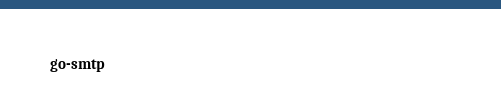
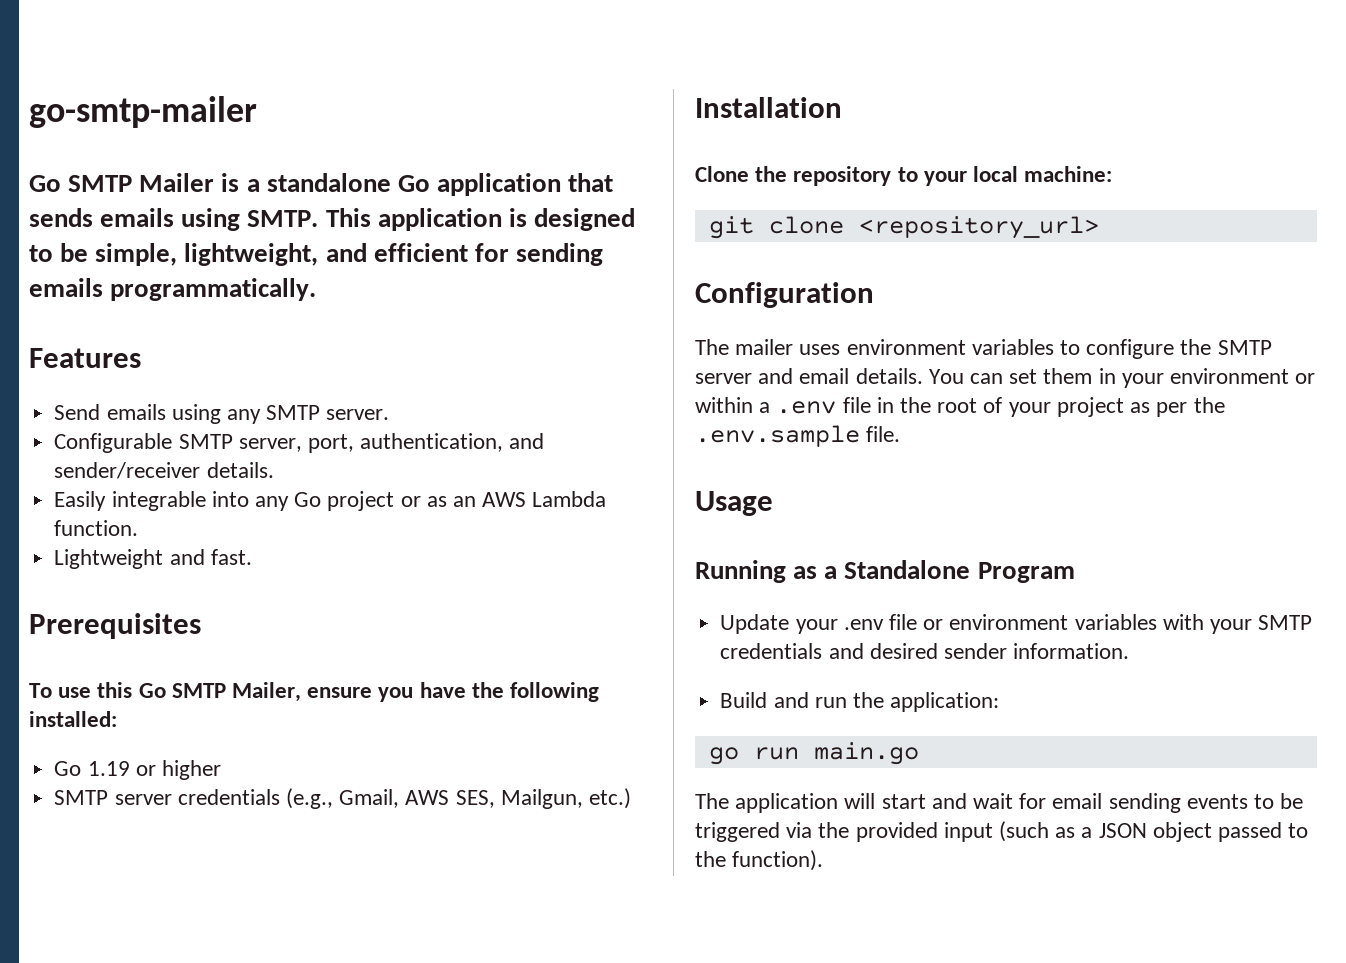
- go-smtp
+ go-smtp-mailer
+ Go SMTP Mailer is a standalone Go application that sends emails using SMTP. This application is designed to be simple, lightweight, and efficient for sending emails programmatically.
+ Features
+ Send emails using any SMTP server.
+ Configurable SMTP server, port, authentication, and sender/receiver details.
+ Easily integrable into any Go project or as an AWS Lambda function.
+ Lightweight and fast.
+ Prerequisites
+ To use this Go SMTP Mailer, ensure you have the following installed:
+ Go 1.19 or higher
+ SMTP server credentials (e.g., Gmail, AWS SES, Mailgun, etc.)
+ Installation
+ Clone the repository to your local machine:
+ git clone <repository_url>
+ Configuration
+ The mailer uses environment variables to configure the SMTP server and email details. You can set them in your environment or within a .env file in the root of your project as per the .env.sample file.
+ Usage
+ Running as a Standalone Program
+ Update your .env file or environment variables with your SMTP credentials and desired sender information.
+ Build and run the application:
+ go run main.go
+ The application will start and wait for email sending events to be triggered via the provided input (such as a JSON object passed to the function).

